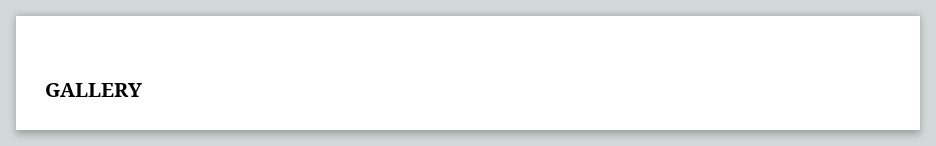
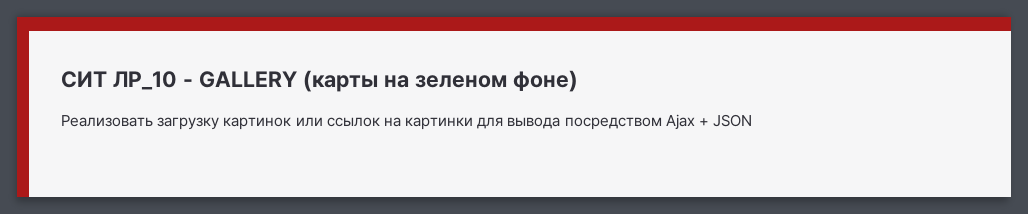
- GALLERY
+ СИТ ЛР_10 - GALLERY (карты на зеленом фоне)
+ Реализовать загрузку картинок или ссылок на картинки для вывода посредством Ajax + JSON

